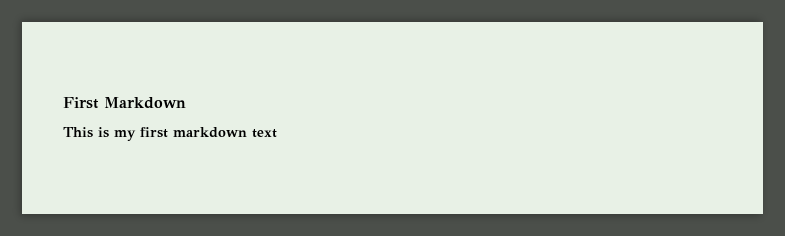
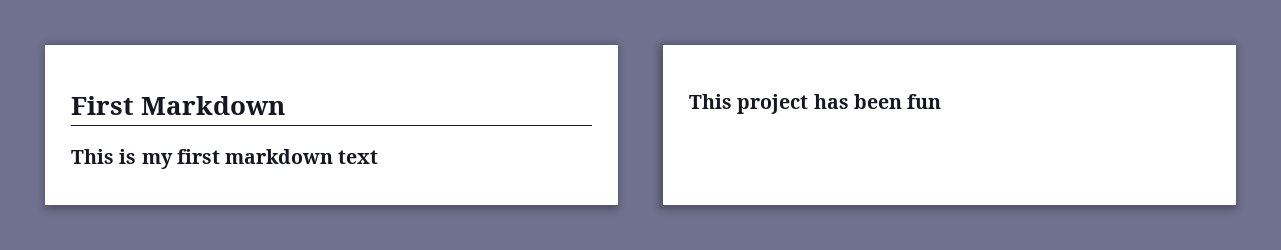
+ This project has been fun

